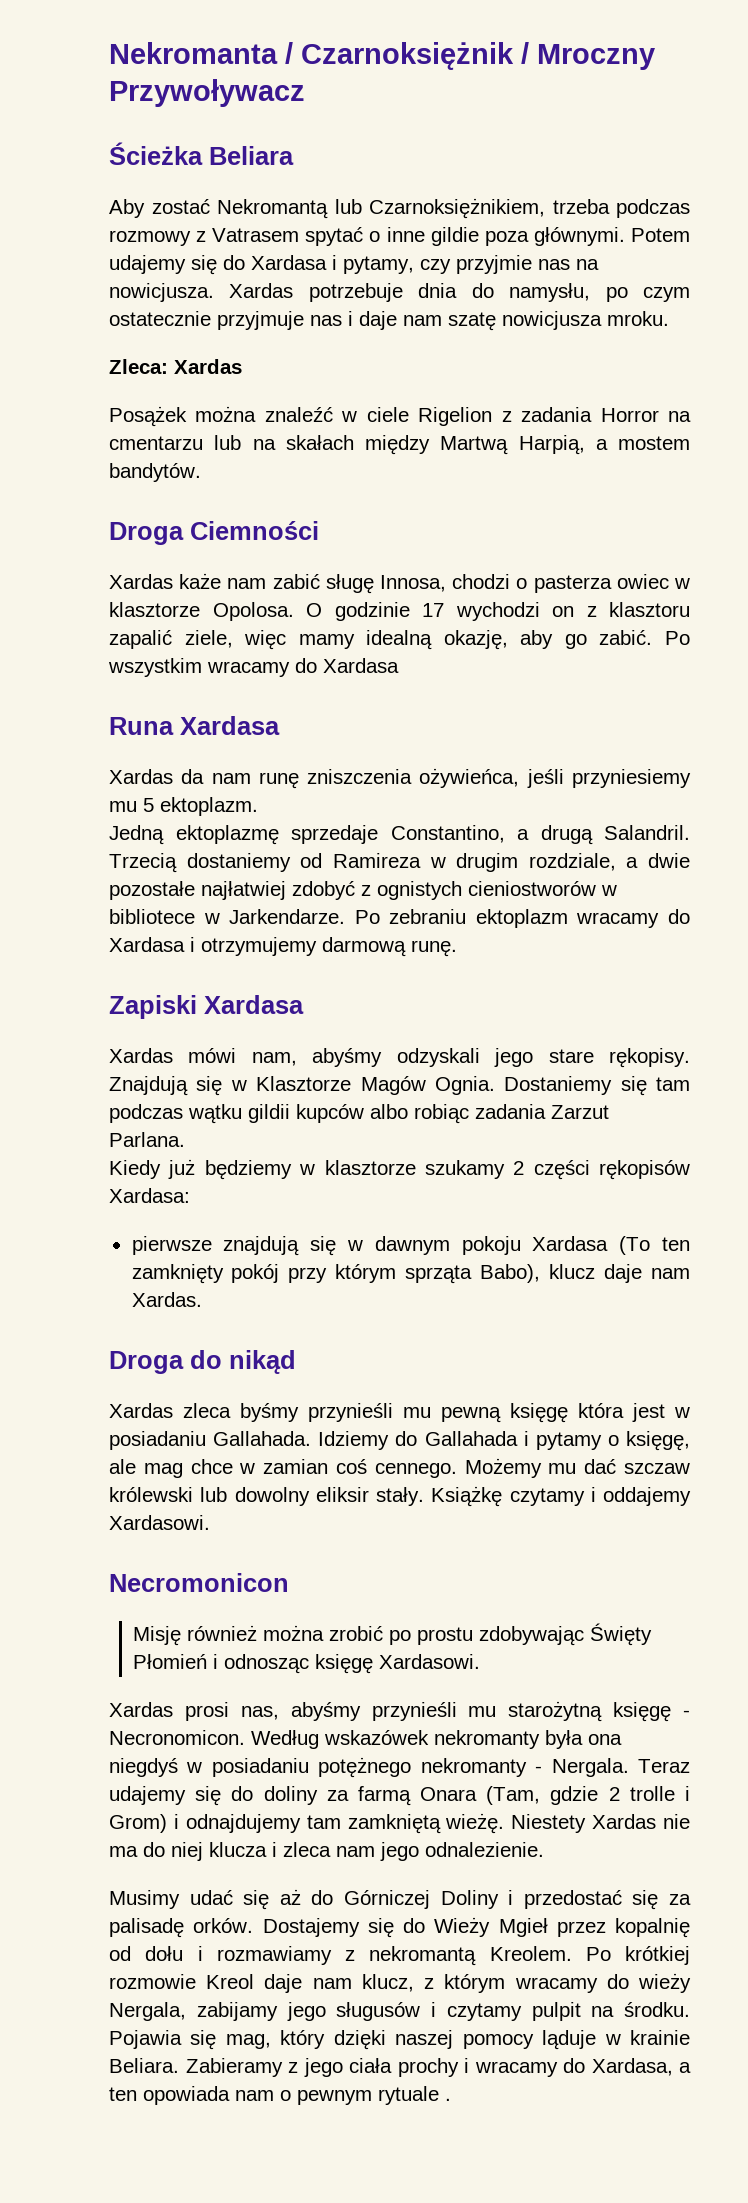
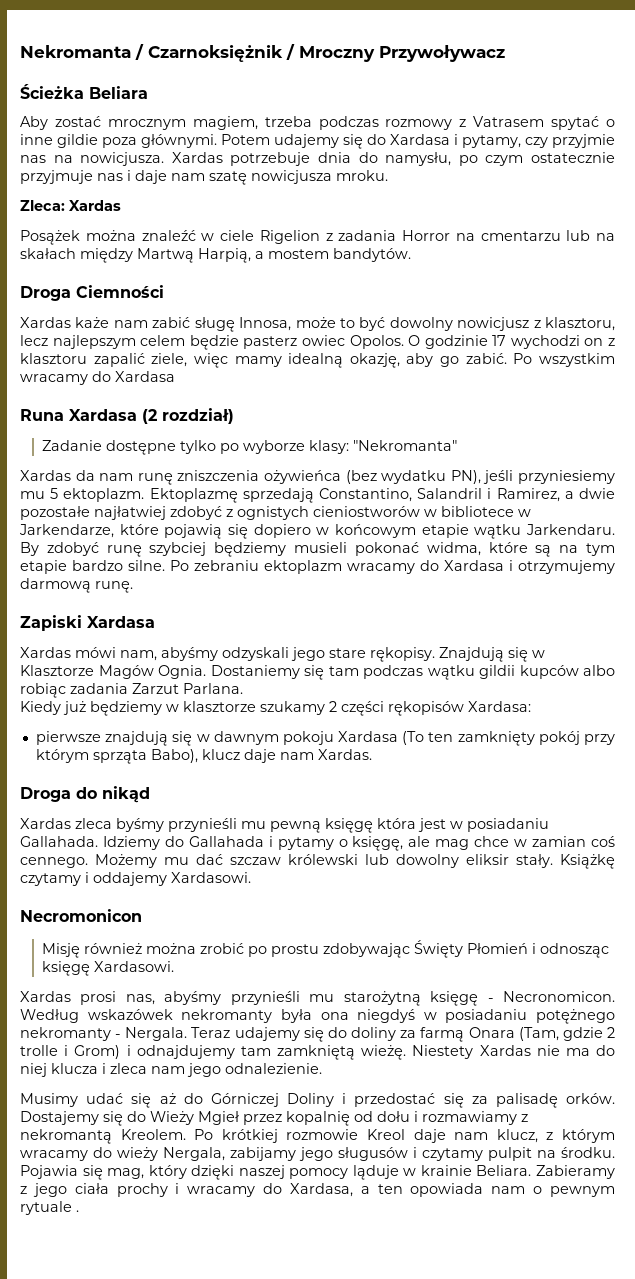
- Aby zostać Nekromantą lub Czarnoksiężnikiem, trzeba podczas rozmowy z Vatrasem spytać o inne gildie poza głównymi.
+ Aby zostać mrocznym magiem, trzeba podczas rozmowy z Vatrasem spytać o inne gildie poza głównymi.
- Xardas każe nam zabić sługę Innosa, chodzi o pasterza owiec w klasztorze Opolosa.
+ Xardas każe nam zabić sługę Innosa, może to być dowolny nowicjusz z klasztoru, lecz najlepszym celem będzie pasterz owiec Opolos.
- Runa Xardasa
+ Runa Xardasa (2 rozdział)
+ Zadanie dostępne tylko po wyborze klasy: "Nekromanta"
- Xardas da nam runę zniszczenia ożywieńca, jeśli przyniesiemy mu 5 ektoplazm.
- Jedną ektoplazmę sprzedaje Constantino, a drugą Salandril. Trzecią dostaniemy od Ramireza w drugim rozdziale, a dwie pozostałe najłatwiej zdobyć z ognistych cieniostworów w bibliotece w Jarkendarze.
+ Xardas da nam runę zniszczenia ożywieńca (bez wydatku PN), jeśli przyniesiemy mu 5 ektoplazm. Ektoplazmę sprzedają Constantino, Salandril i Ramirez, a dwie pozostałe najłatwiej zdobyć z ognistych cieniostworów w bibliotece w Jarkendarze, które pojawią się dopiero w końcowym etapie wątku Jarkendaru. By zdobyć runę szybciej będziemy musieli pokonać widma, które są na tym etapie bardzo silne.

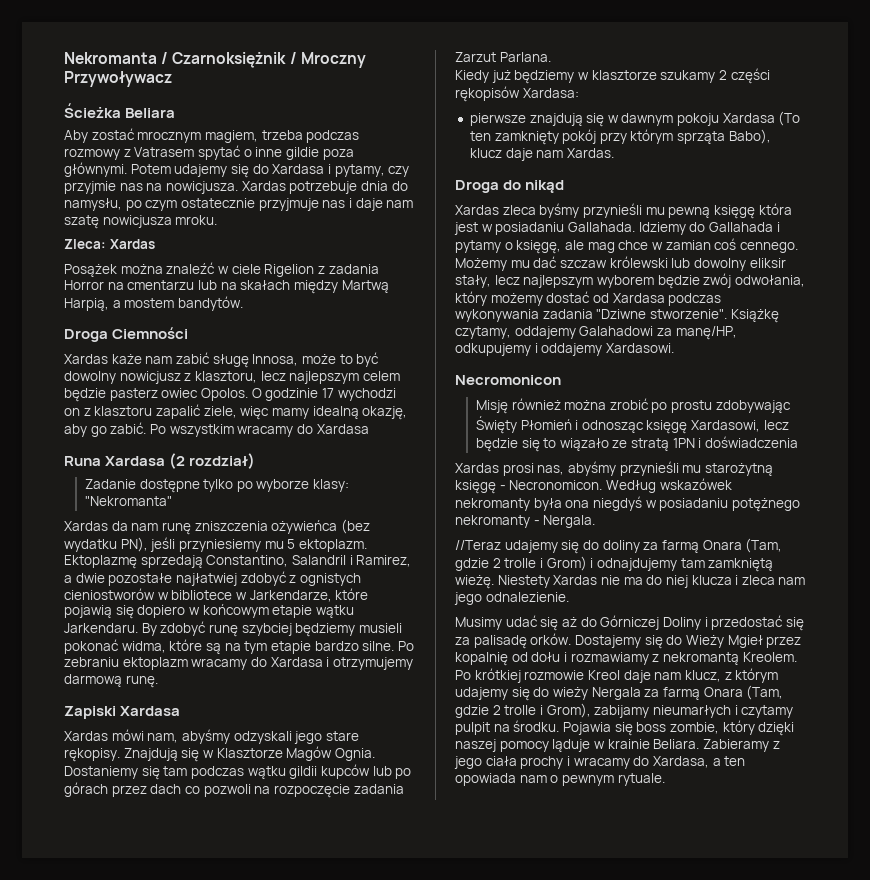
- Dostaniemy się tam podczas wątku gildii kupców albo robiąc zadania Zarzut Parlana.
+ Dostaniemy się tam podczas wątku gildii kupców lub po górach przez dach co pozwoli na rozpoczęcie zadania Zarzut Parlana.
- Możemy mu dać szczaw królewski lub dowolny eliksir stały. Książkę czytamy i oddajemy Xardasowi.
+ Możemy mu dać szczaw królewski lub dowolny eliksir stały, lecz najlepszym wyborem będzie zwój odwołania, który możemy dostać od Xardasa podczas wykonywania zadania "Dziwne stworzenie". Książkę czytamy, oddajemy Galahadowi za manę/HP, odkupujemy i oddajemy Xardasowi.
- Misję również można zrobić po prostu zdobywając Święty Płomień i odnosząc księgę Xardasowi.
+ Misję również można zrobić po prostu zdobywając Święty Płomień i odnosząc księgę Xardasowi, lecz będzie się to wiązało ze stratą 1PN i doświadczenia
- Według wskazówek nekromanty była ona niegdyś w posiadaniu potężnego nekromanty - Nergala. Teraz udajemy się do doliny za farmą Onara (Tam, gdzie 2 trolle i Grom) i odnajdujemy tam zamkniętą wieżę.
+ Według wskazówek nekromanty była ona niegdyś w posiadaniu potężnego nekromanty - Nergala.
+ //Teraz udajemy się do doliny za farmą Onara (Tam, gdzie 2 trolle i Grom) i odnajdujemy tam zamkniętą wieżę.
- Po krótkiej rozmowie Kreol daje nam klucz, z którym wracamy do wieży Nergala, zabijamy jego sługusów i czytamy pulpit na środku.
+ Po krótkiej rozmowie Kreol daje nam klucz, z którym udajemy się do wieży Nergala za farmą Onara (Tam, gdzie 2 trolle i Grom), zabijamy nieumarłych i czytamy pulpit na środku.
- Pojawia się mag, który dzięki naszej pomocy ląduje w krainie Beliara.
+ Pojawia się boss zombie, który dzięki naszej pomocy ląduje w krainie Beliara.
- Zabieramy z jego ciała prochy i wracamy do Xardasa, a ten opowiada nam o pewnym rytuale .
+ Zabieramy z jego ciała prochy i wracamy do Xardasa, a ten opowiada nam o pewnym rytuale.

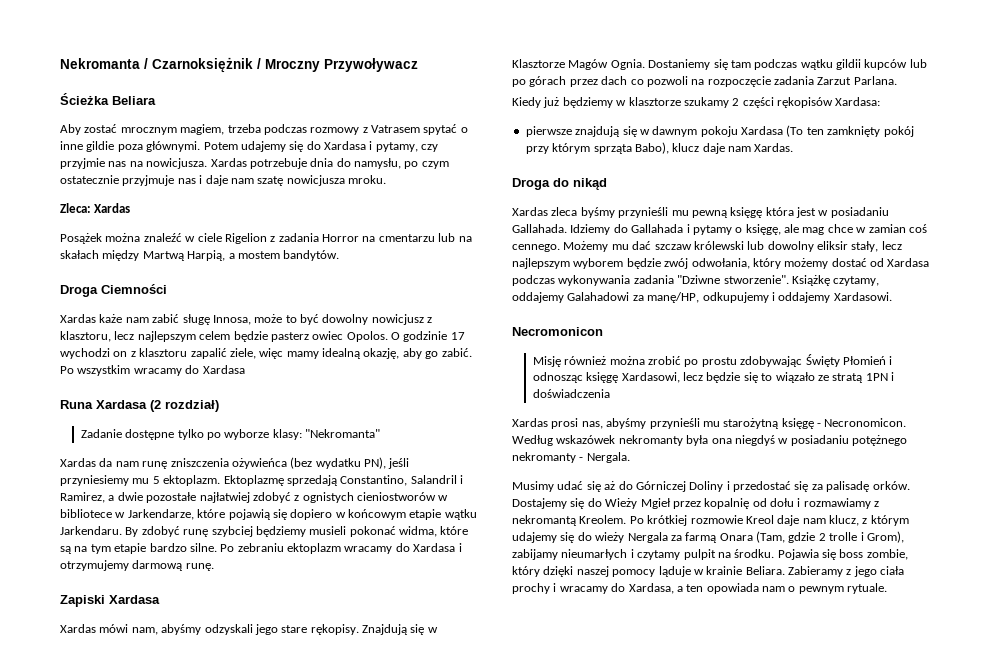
- //Teraz udajemy się do doliny za farmą Onara (Tam, gdzie 2 trolle i Grom) i odnajdujemy tam zamkniętą wieżę. Niestety Xardas nie ma do niej klucza i zleca nam jego odnalezienie.

